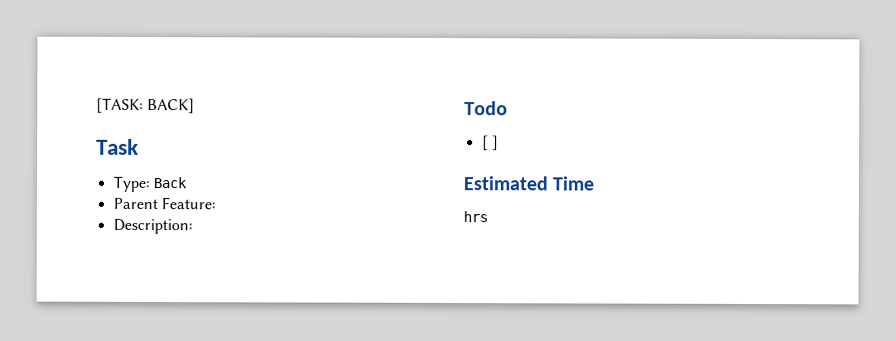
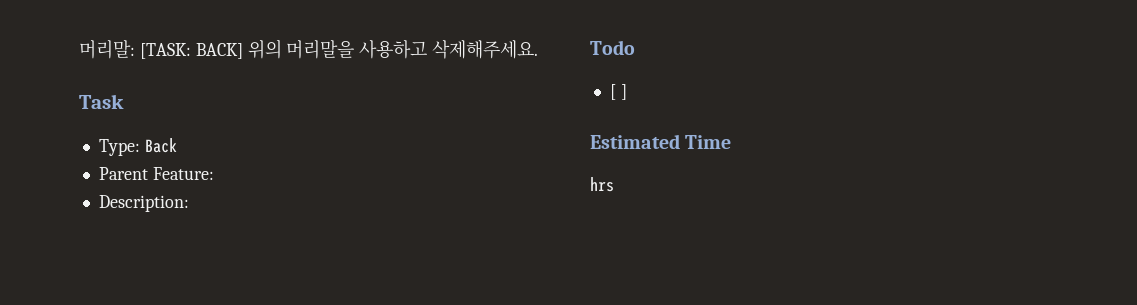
- [TASK: BACK]
+ 머리말: [TASK: BACK] 위의 머리말을 사용하고 삭제해주세요.

